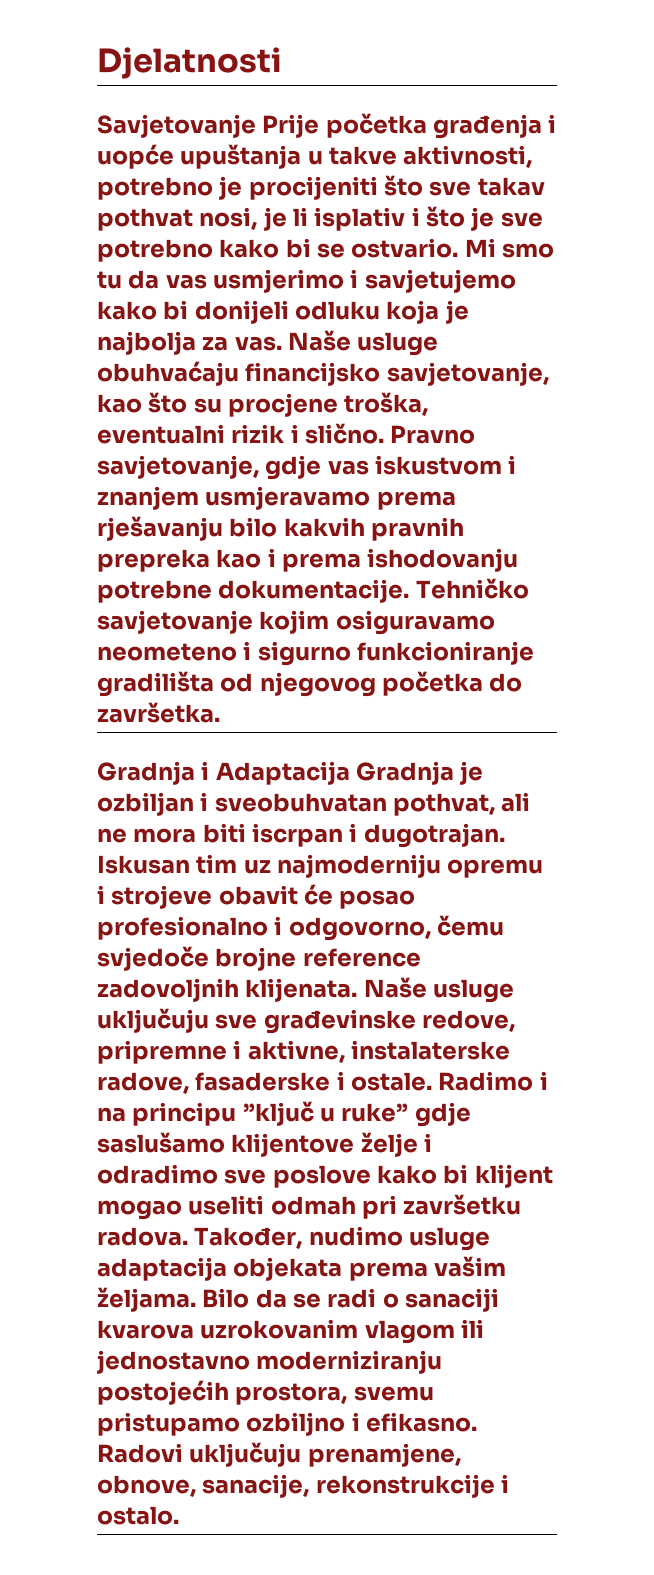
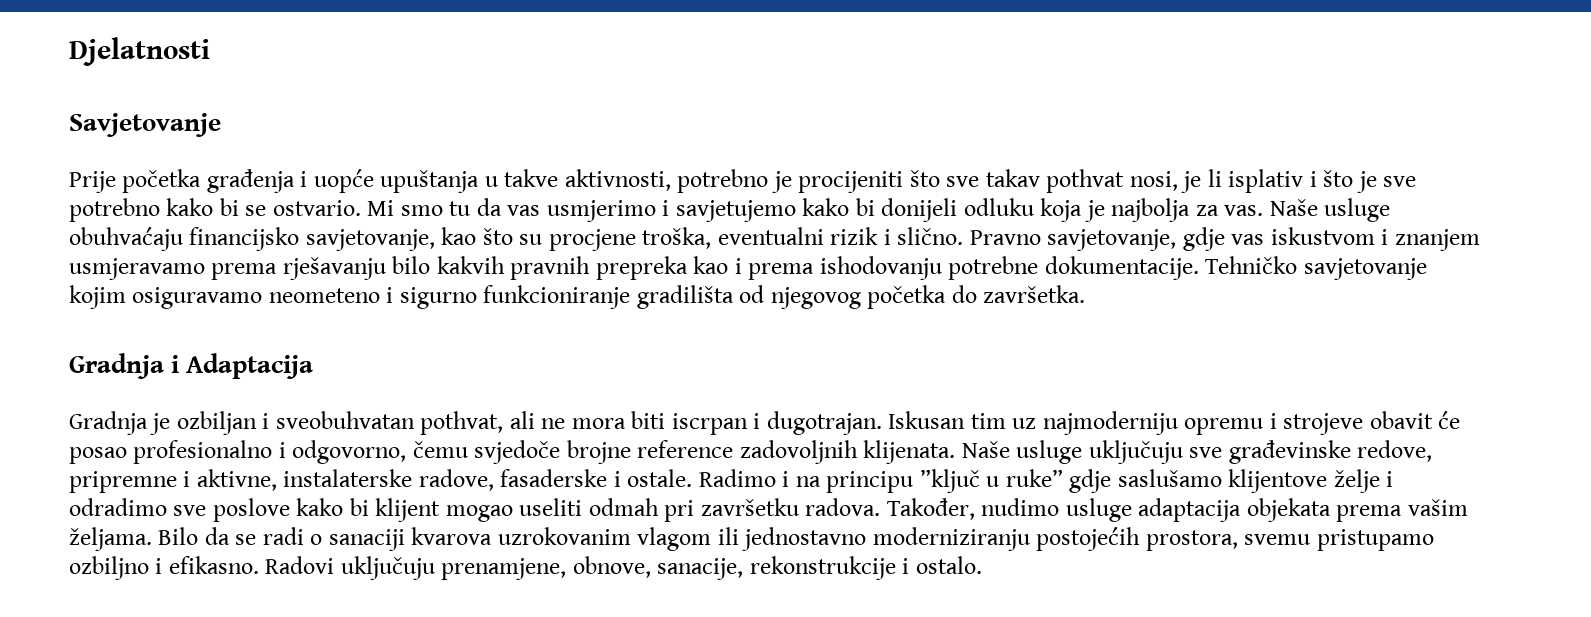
- Savjetovanje Prije početka građenja i uopće upuštanja u takve aktivnosti, potrebno je procijeniti što sve takav pothvat nosi, je li isplativ i što je sve potrebno kako bi se ostvario.
+ Savjetovanje
+ Prije početka građenja i uopće upuštanja u takve aktivnosti, potrebno je procijeniti što sve takav pothvat nosi, je li isplativ i što je sve potrebno kako bi se ostvario.
- Gradnja i Adaptacija Gradnja je ozbiljan i sveobuhvatan pothvat, ali ne mora biti iscrpan i dugotrajan.
+ Gradnja i Adaptacija
+ Gradnja je ozbiljan i sveobuhvatan pothvat, ali ne mora biti iscrpan i dugotrajan.

